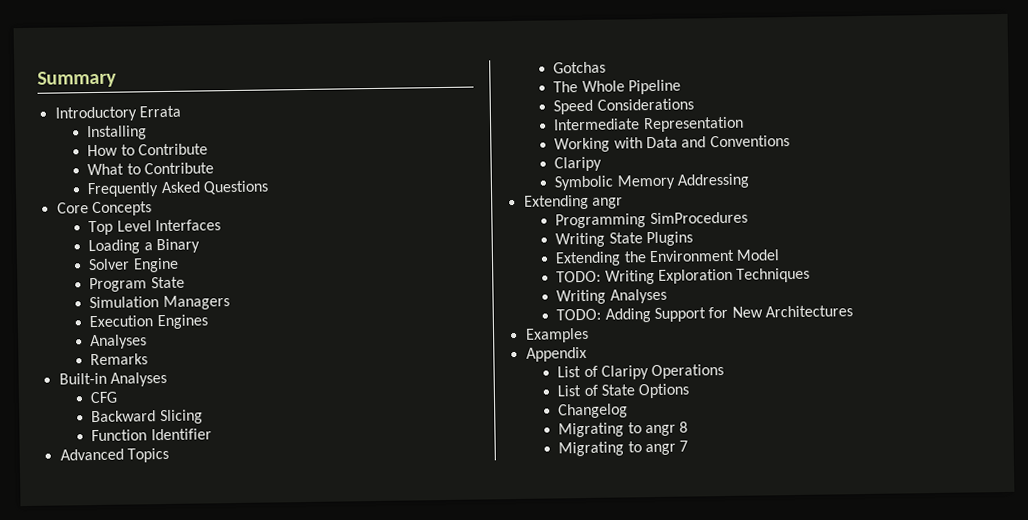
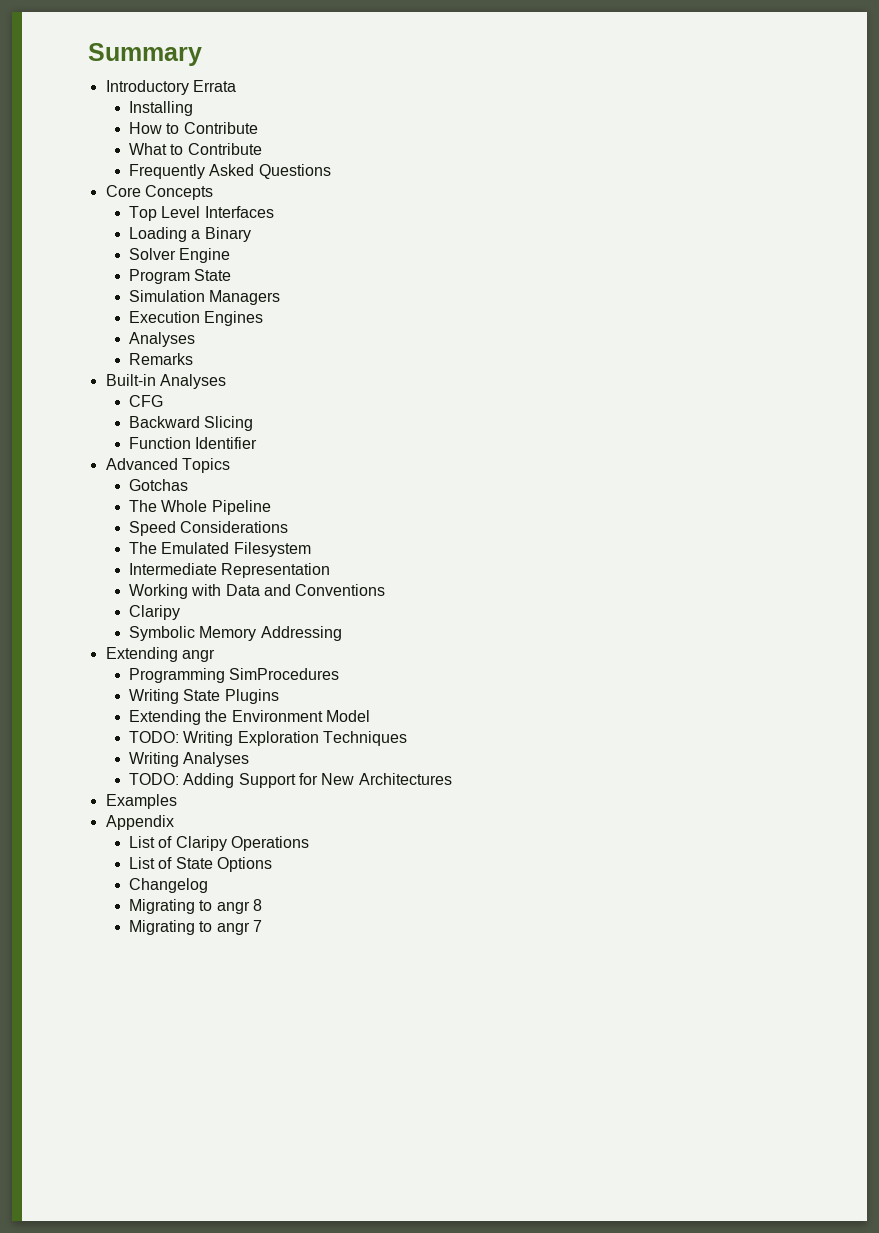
+ The Emulated Filesystem

